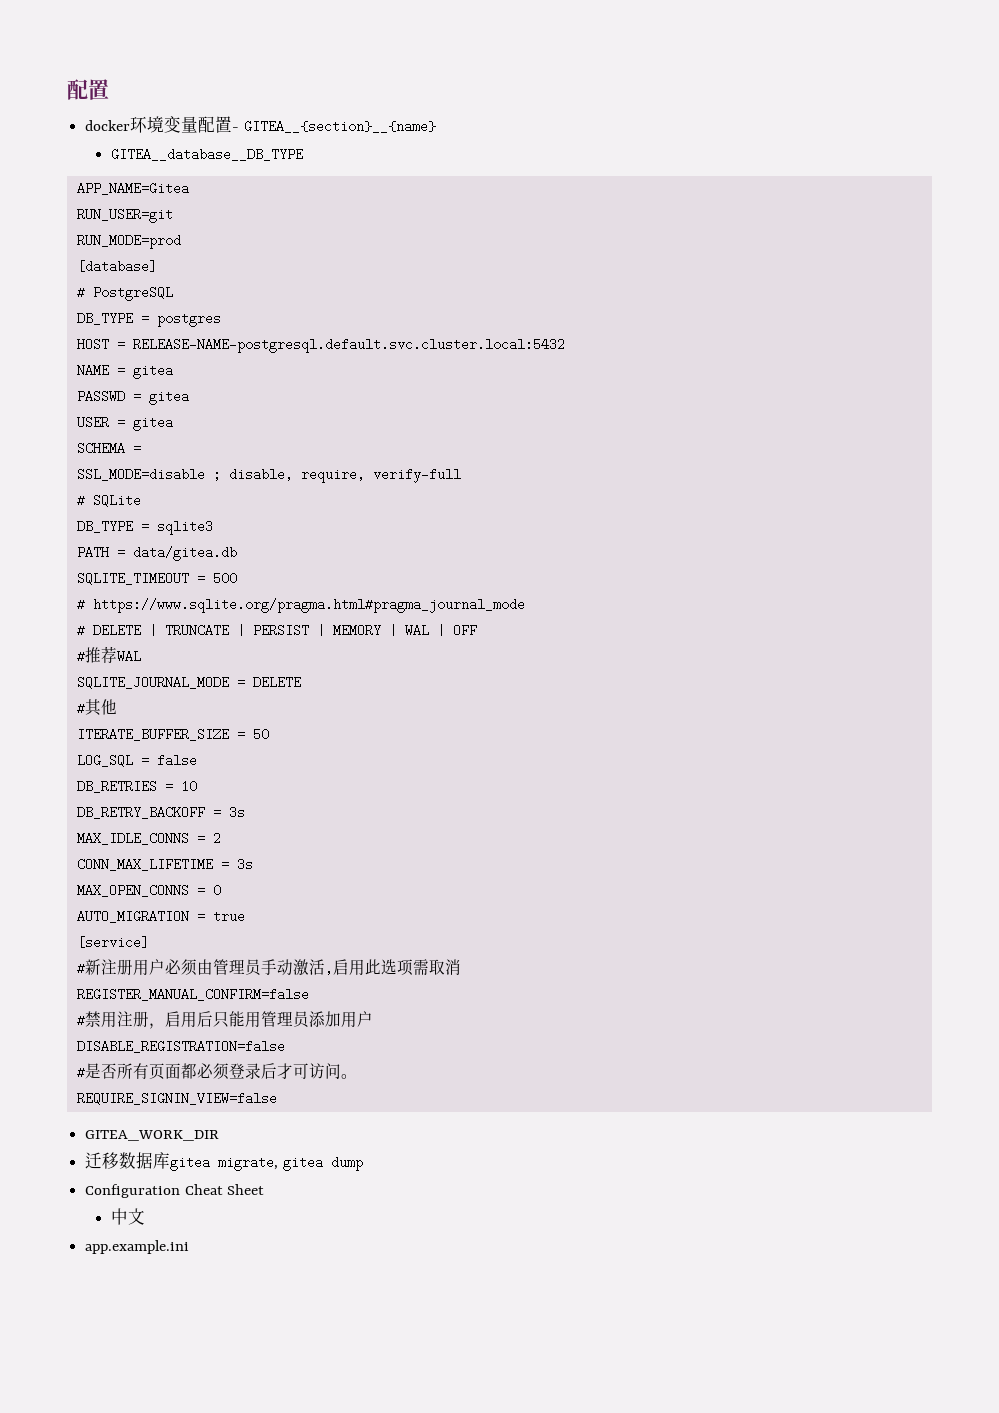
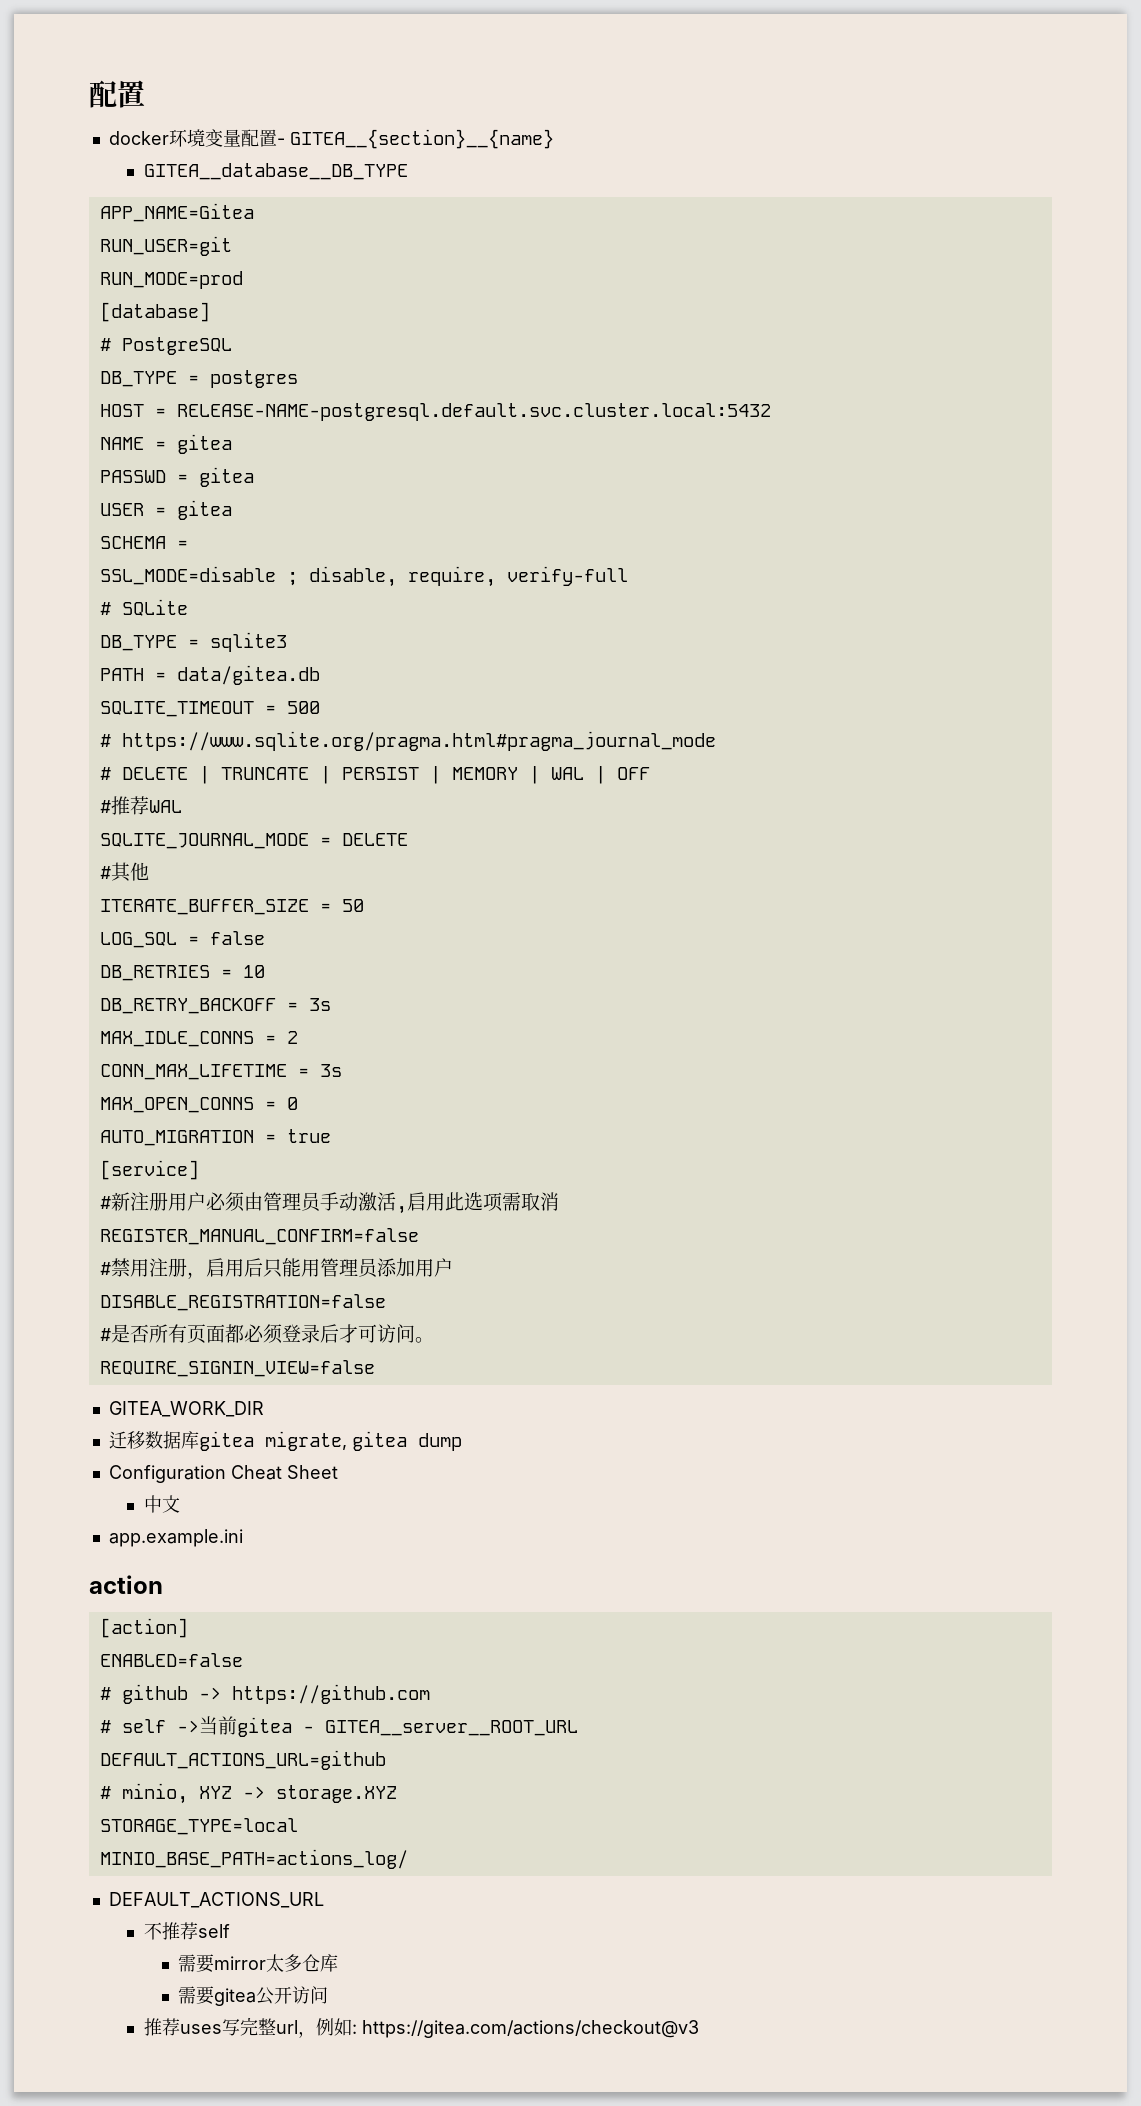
+ action
+ [action]
+ ENABLED=false
+ # github -> https://github.com
+ # self ->当前gitea - GITEA__server__ROOT_URL
+ DEFAULT_ACTIONS_URL=github
+ # minio, XYZ -> storage.XYZ
+ STORAGE_TYPE=local
+ MINIO_BASE_PATH=actions_log/
+ DEFAULT_ACTIONS_URL
+ 不推荐self
+ 需要mirror太多仓库
+ 需要gitea公开访问
+ 推荐uses写完整url，例如: https://gitea.com/actions/checkout@v3

